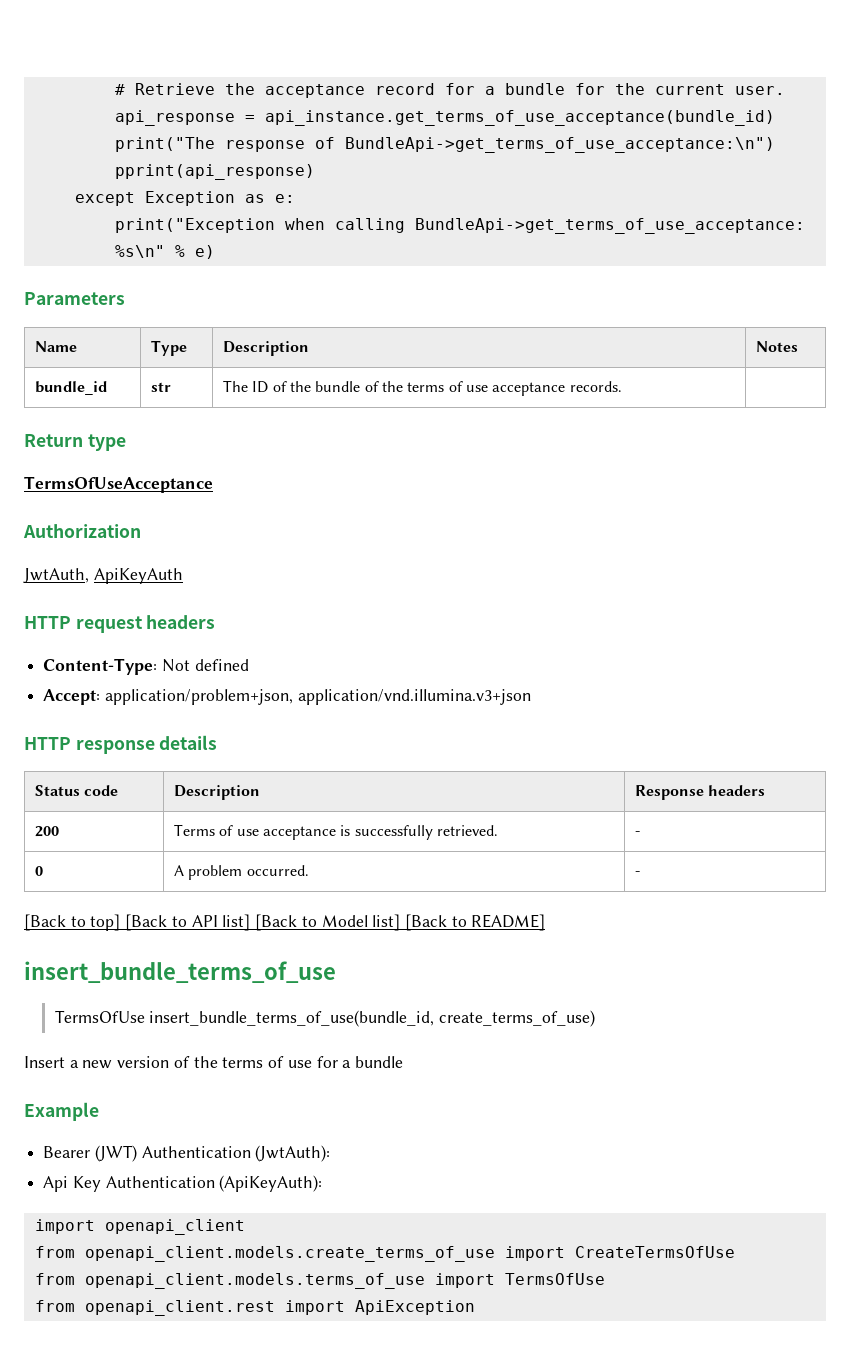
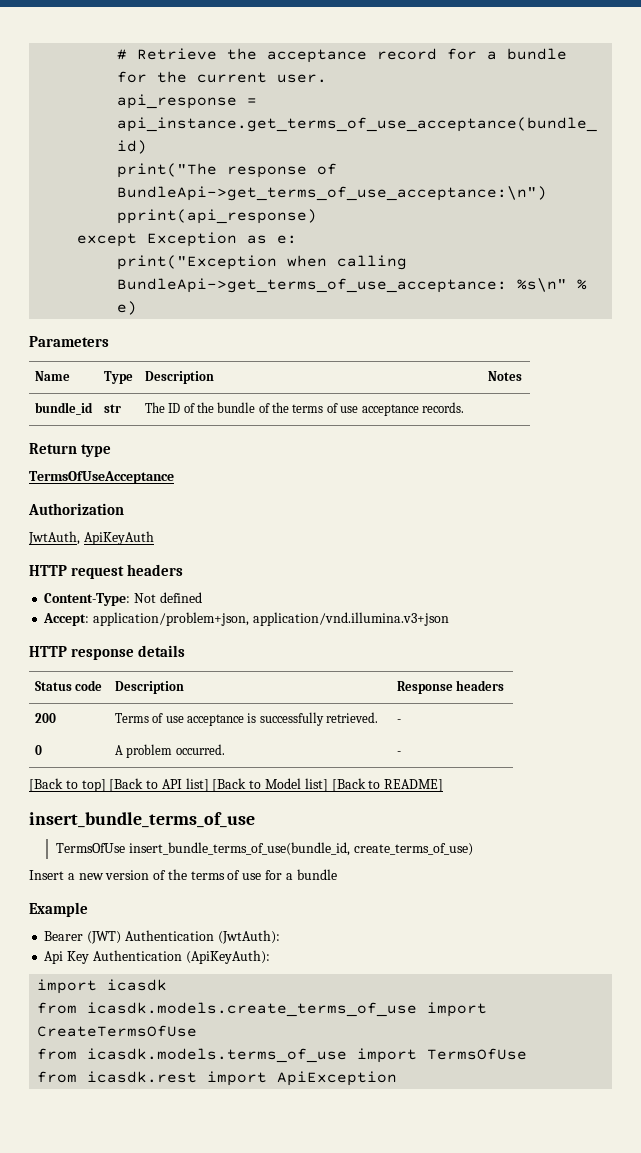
- import openapi_client
- from openapi_client.models.create_terms_of_use import CreateTermsOfUse
+ import icasdk
+ from icasdk.models.create_terms_of_use import CreateTermsOfUse
- from openapi_client.models.terms_of_use import TermsOfUse
+ from icasdk.models.terms_of_use import TermsOfUse
- from openapi_client.rest import ApiException
+ from icasdk.rest import ApiException

